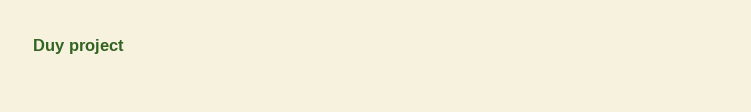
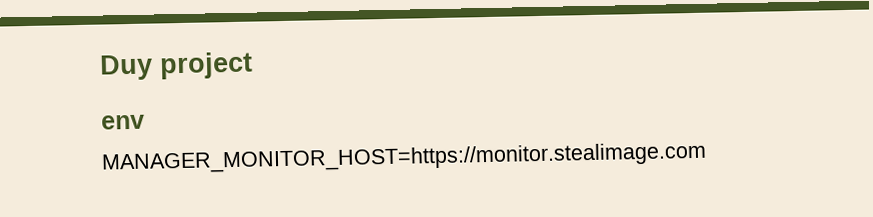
+ env
+ MANAGER_MONITOR_HOST=https://monitor.stealimage.com

